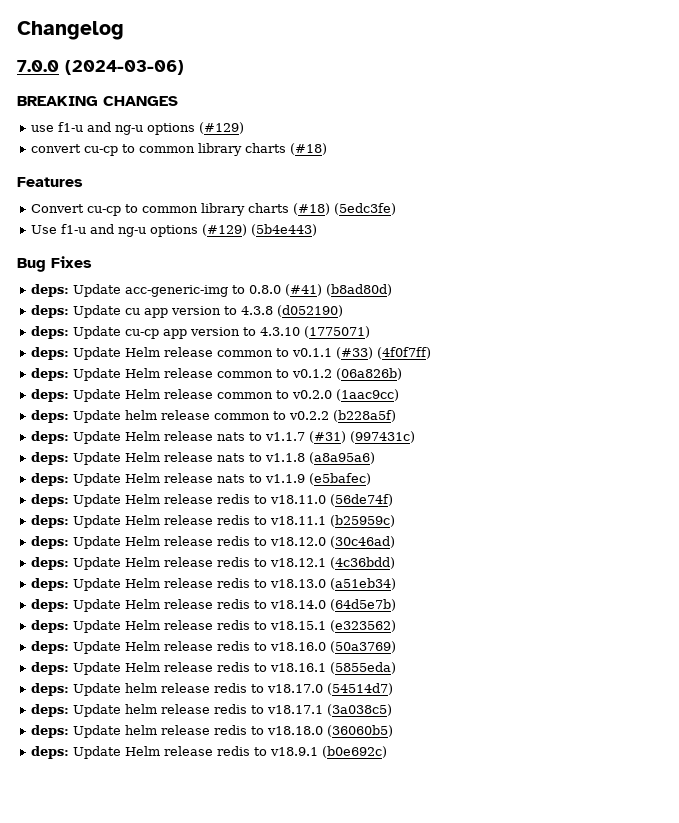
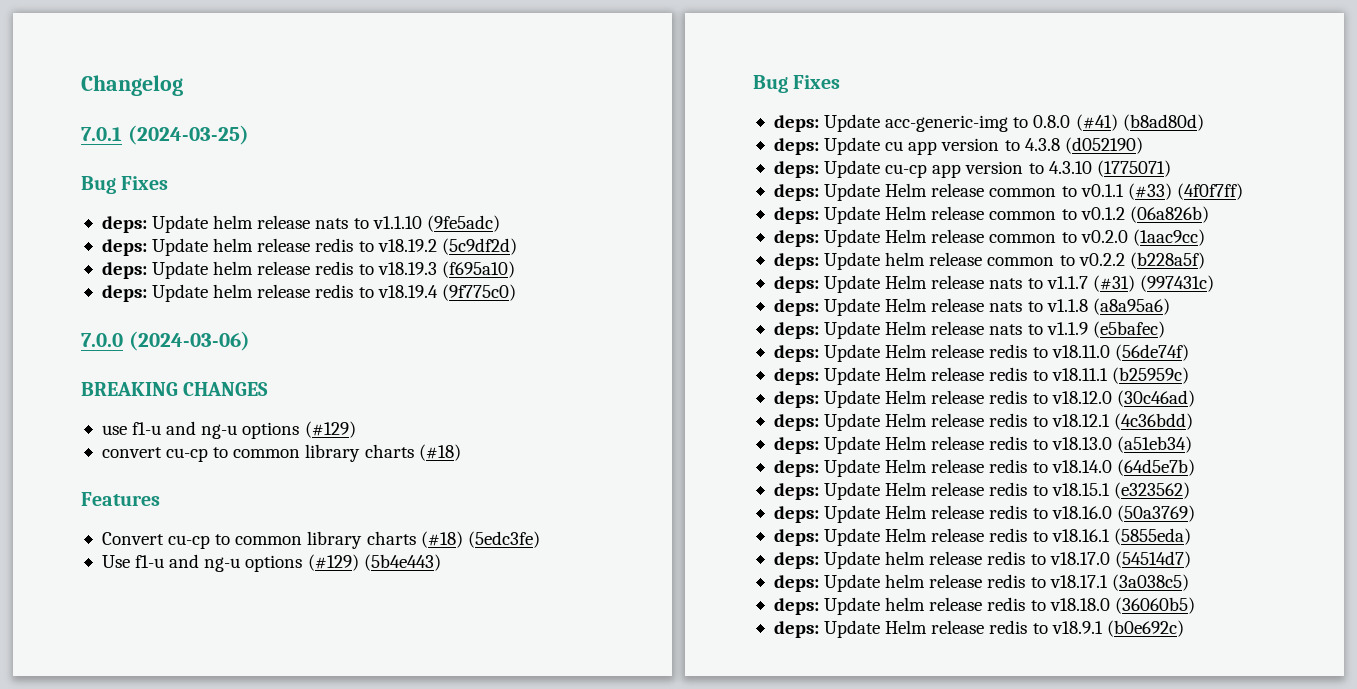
+ 7.0.1 (2024-03-25)
+ Bug Fixes
+ deps: Update helm release nats to v1.1.10 (9fe5adc)
+ deps: Update helm release redis to v18.19.2 (5c9df2d)
+ deps: Update helm release redis to v18.19.3 (f695a10)
+ deps: Update helm release redis to v18.19.4 (9f775c0)

